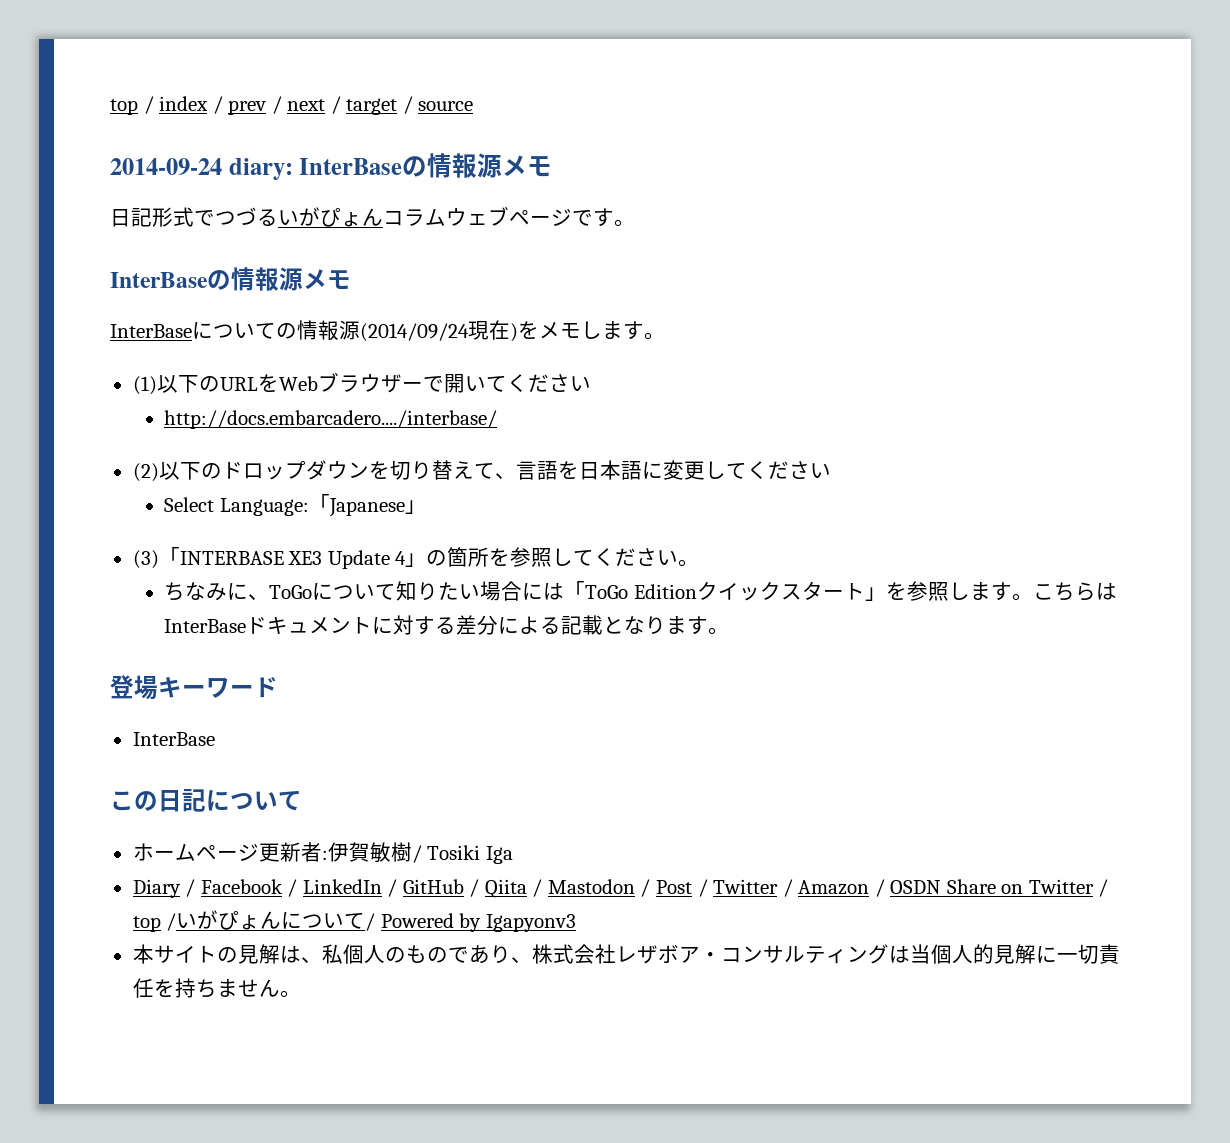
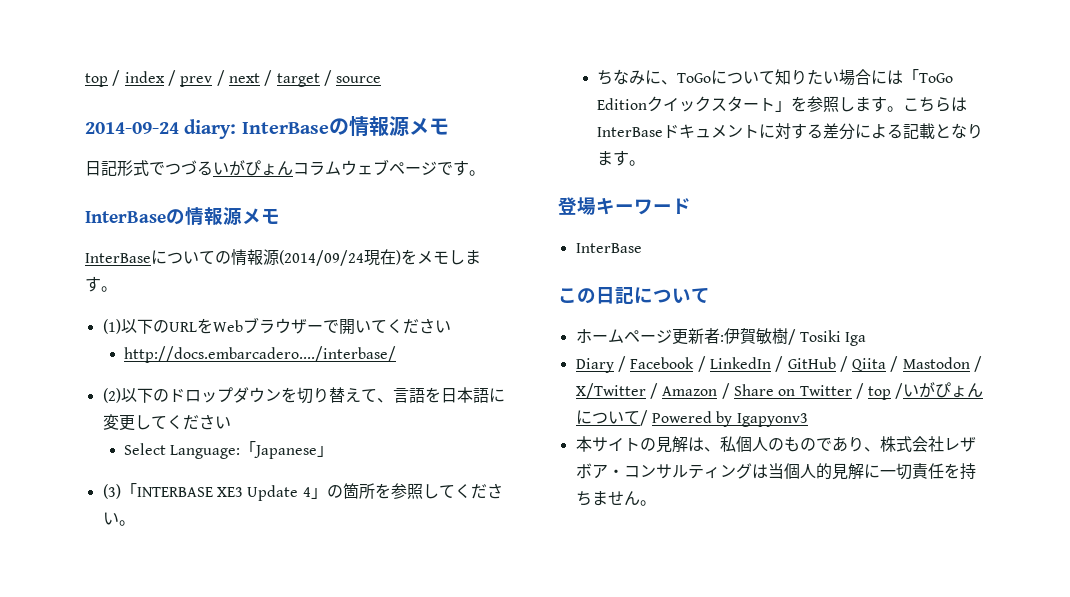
- Diary / Facebook / LinkedIn / GitHub / Qiita / Mastodon / Post / Twitter / Amazon / OSDN Share on Twitter / top /いがぴょんについて/ Powered by Igapyonv3
+ Diary / Facebook / LinkedIn / GitHub / Qiita / Mastodon / X/Twitter / Amazon / Share on Twitter / top /いがぴょんについて/ Powered by Igapyonv3

